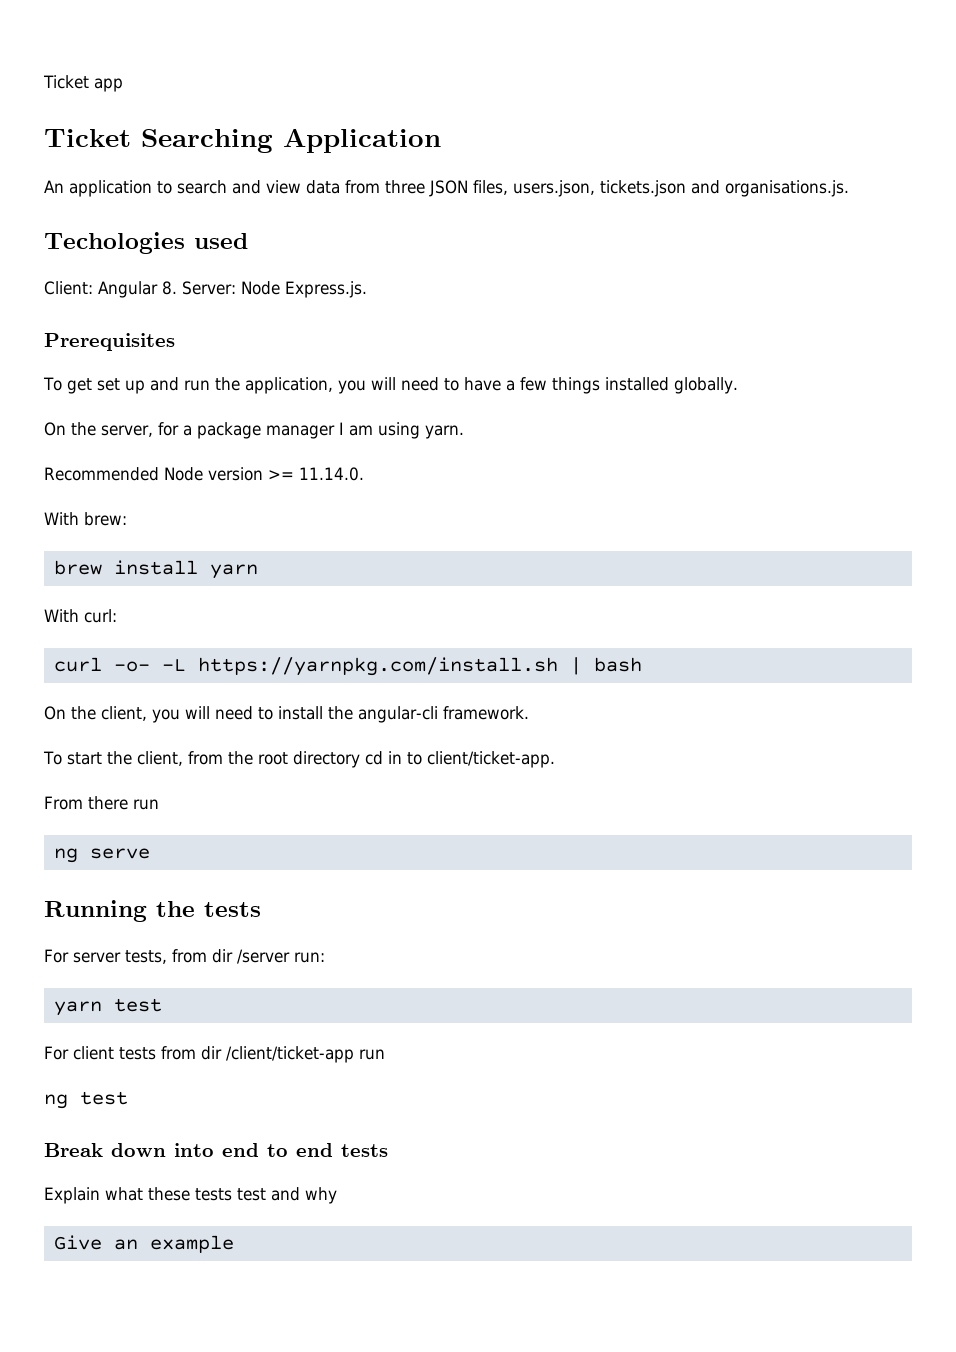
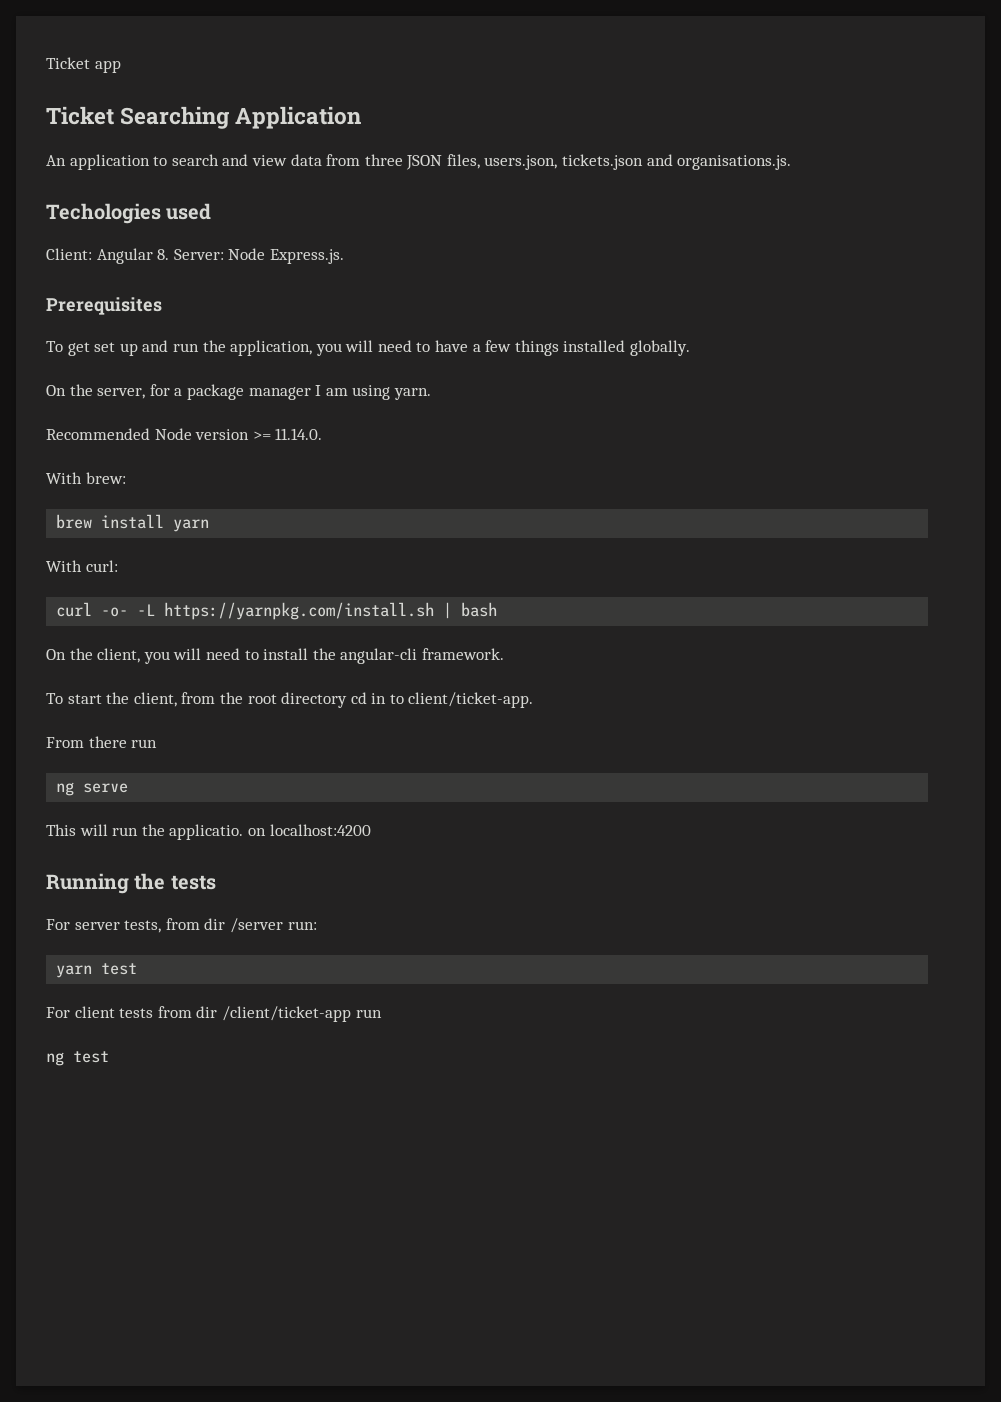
+ This will run the applicatio. on localhost:4200
- Break down into end to end tests
- Explain what these tests test and why
- Give an example

